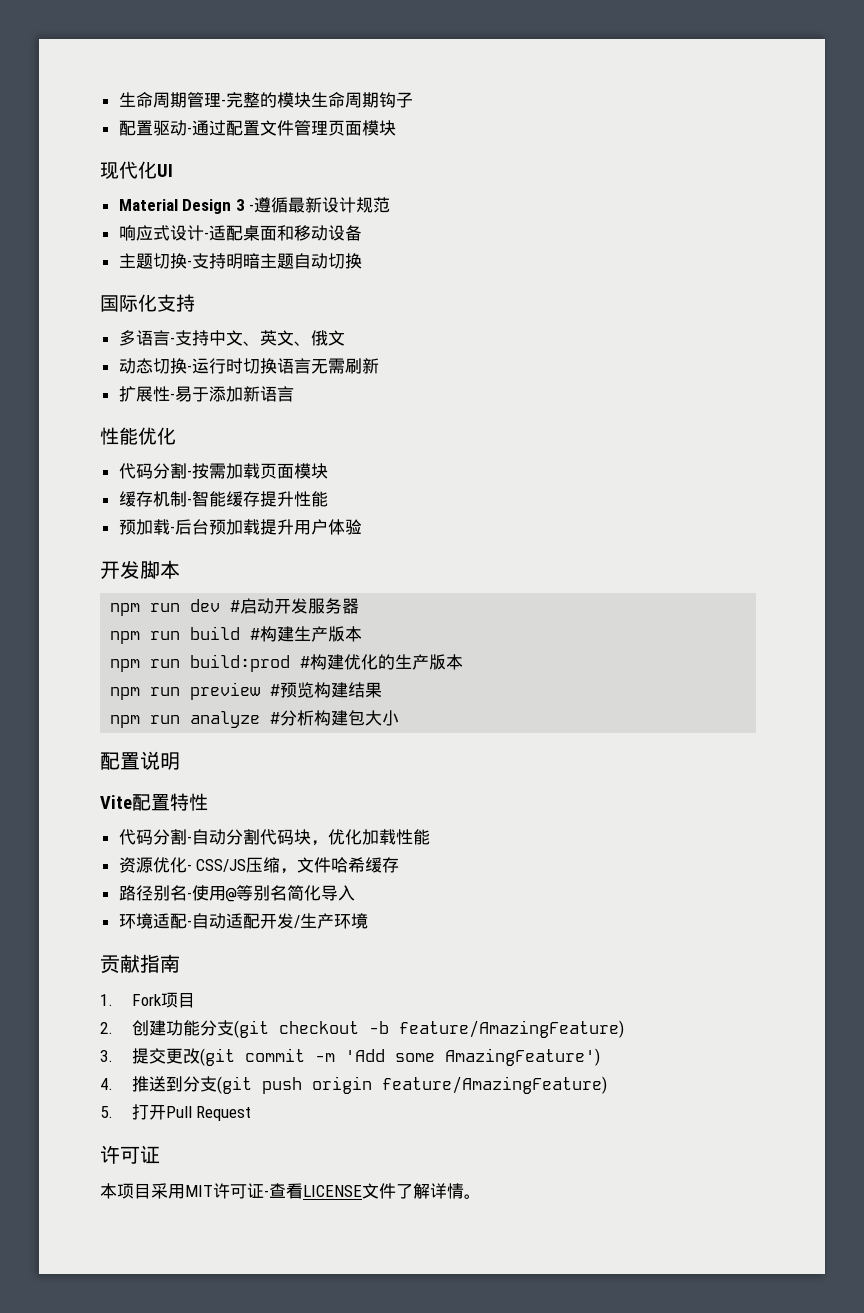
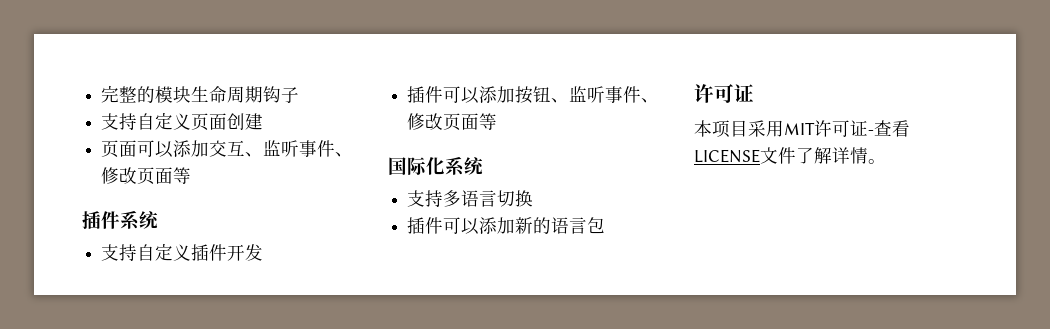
- 生命周期管理-完整的模块生命周期钩子
+ 完整的模块生命周期钩子
- 配置驱动-通过配置文件管理页面模块
- 现代化UI
- Material Design 3 -遵循最新设计规范
- 响应式设计-适配桌面和移动设备
- 主题切换-支持明暗主题自动切换
+ 支持自定义页面创建
+ 页面可以添加交互、监听事件、修改页面等
+ 插件系统
+ 支持自定义插件开发
+ 插件可以添加按钮、监听事件、修改页面等
- 国际化支持
- 多语言-支持中文、英文、俄文
- 动态切换-运行时切换语言无需刷新
- 扩展性-易于添加新语言
- 性能优化
- 代码分割-按需加载页面模块
- 缓存机制-智能缓存提升性能
- 预加载-后台预加载提升用户体验
- 开发脚本
- npm run dev #启动开发服务器
- npm run build #构建生产版本
- npm run build:prod #构建优化的生产版本
- npm run preview #预览构建结果
- npm run analyze #分析构建包大小
- 配置说明
- Vite配置特性
- 代码分割-自动分割代码块，优化加载性能
- 资源优化- CSS/JS压缩，文件哈希缓存
- 路径别名-使用@等别名简化导入
- 环境适配-自动适配开发/生产环境
- 贡献指南
- 1. Fork项目
- 2.创建功能分支(git checkout -b feature/AmazingFeature)
- 3.提交更改(git commit -m 'Add some AmazingFeature')
- 4.推送到分支(git push origin feature/AmazingFeature)
- 5.打开Pull Request
+ 国际化系统
+ 支持多语言切换
+ 插件可以添加新的语言包

